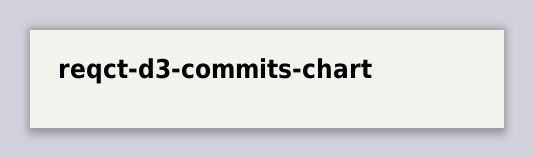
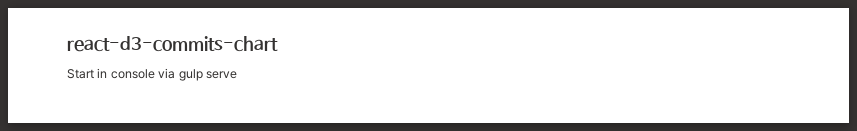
- reqct-d3-commits-chart
+ react-d3-commits-chart
+ Start in console via gulp serve

